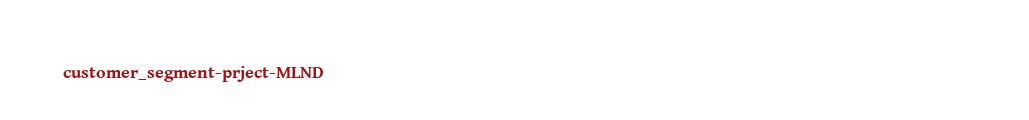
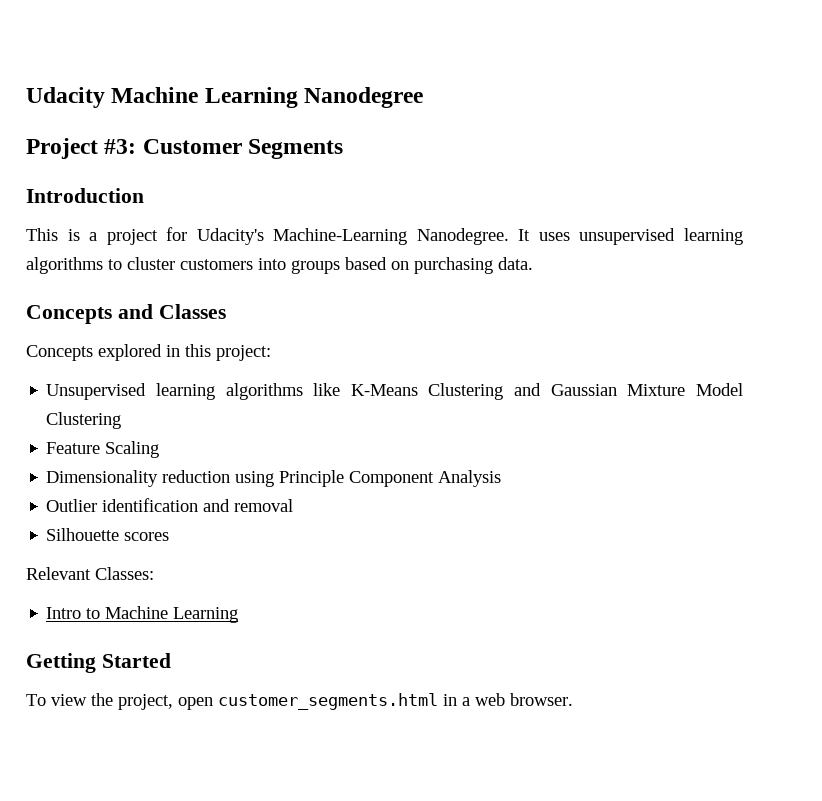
- customer_segment-prject-MLND
+ Udacity Machine Learning Nanodegree
+ Project #3: Customer Segments
+ Introduction
+ This is a project for Udacity's Machine-Learning Nanodegree. It uses unsupervised learning algorithms to cluster customers into groups based on purchasing data.
+ Concepts and Classes
+ Concepts explored in this project:
+ Unsupervised learning algorithms like K-Means Clustering and Gaussian Mixture Model Clustering
+ Feature Scaling
+ Dimensionality reduction using Principle Component Analysis
+ Outlier identification and removal
+ Silhouette scores
+ Relevant Classes:
+ Intro to Machine Learning
+ Getting Started
+ To view the project, open customer_segments.html in a web browser.

